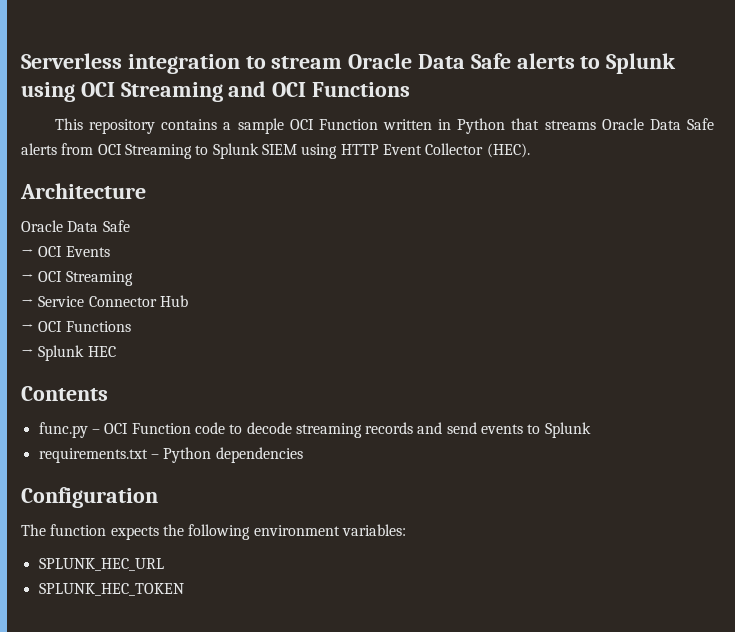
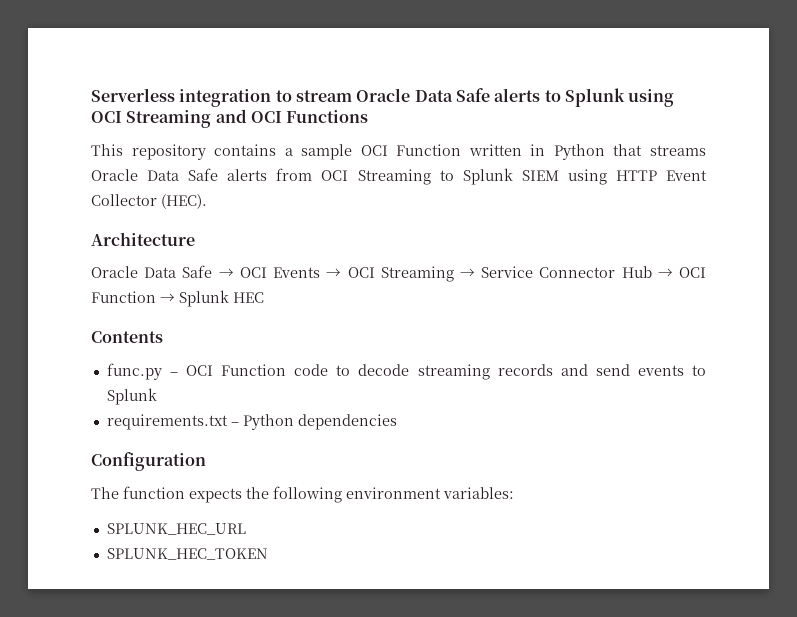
  Architecture
- Oracle Data Safe
- → OCI Events
- → OCI Streaming
- → Service Connector Hub
- → OCI Functions
- → Splunk HEC
+ Oracle Data Safe → OCI Events → OCI Streaming → Service Connector Hub → OCI Function → Splunk HEC

